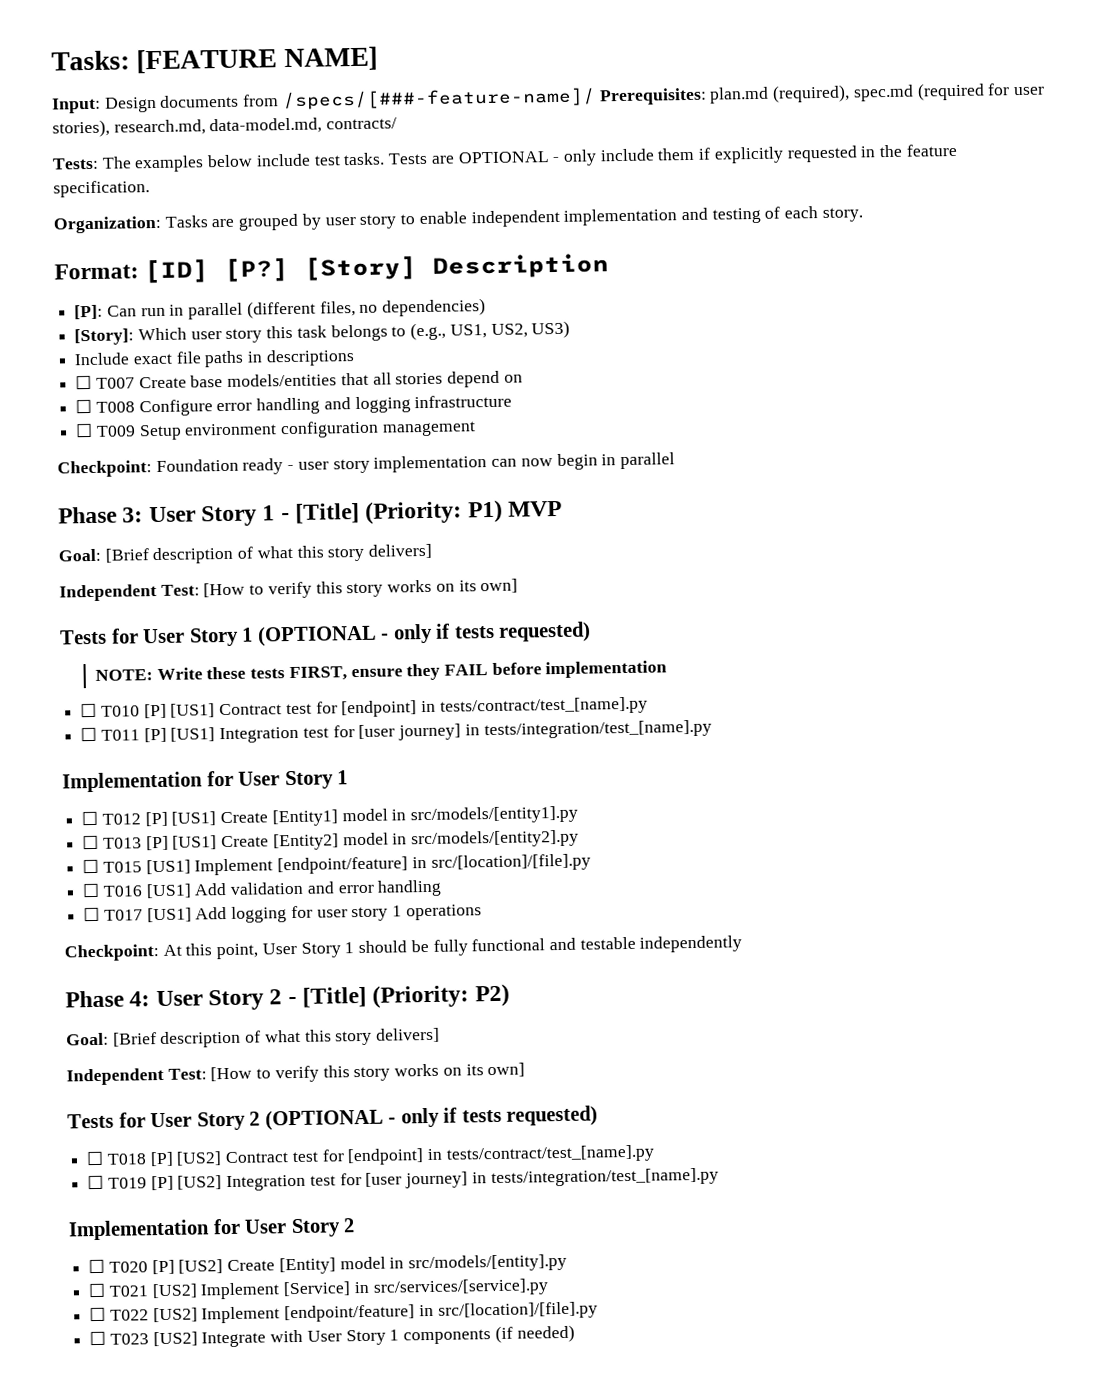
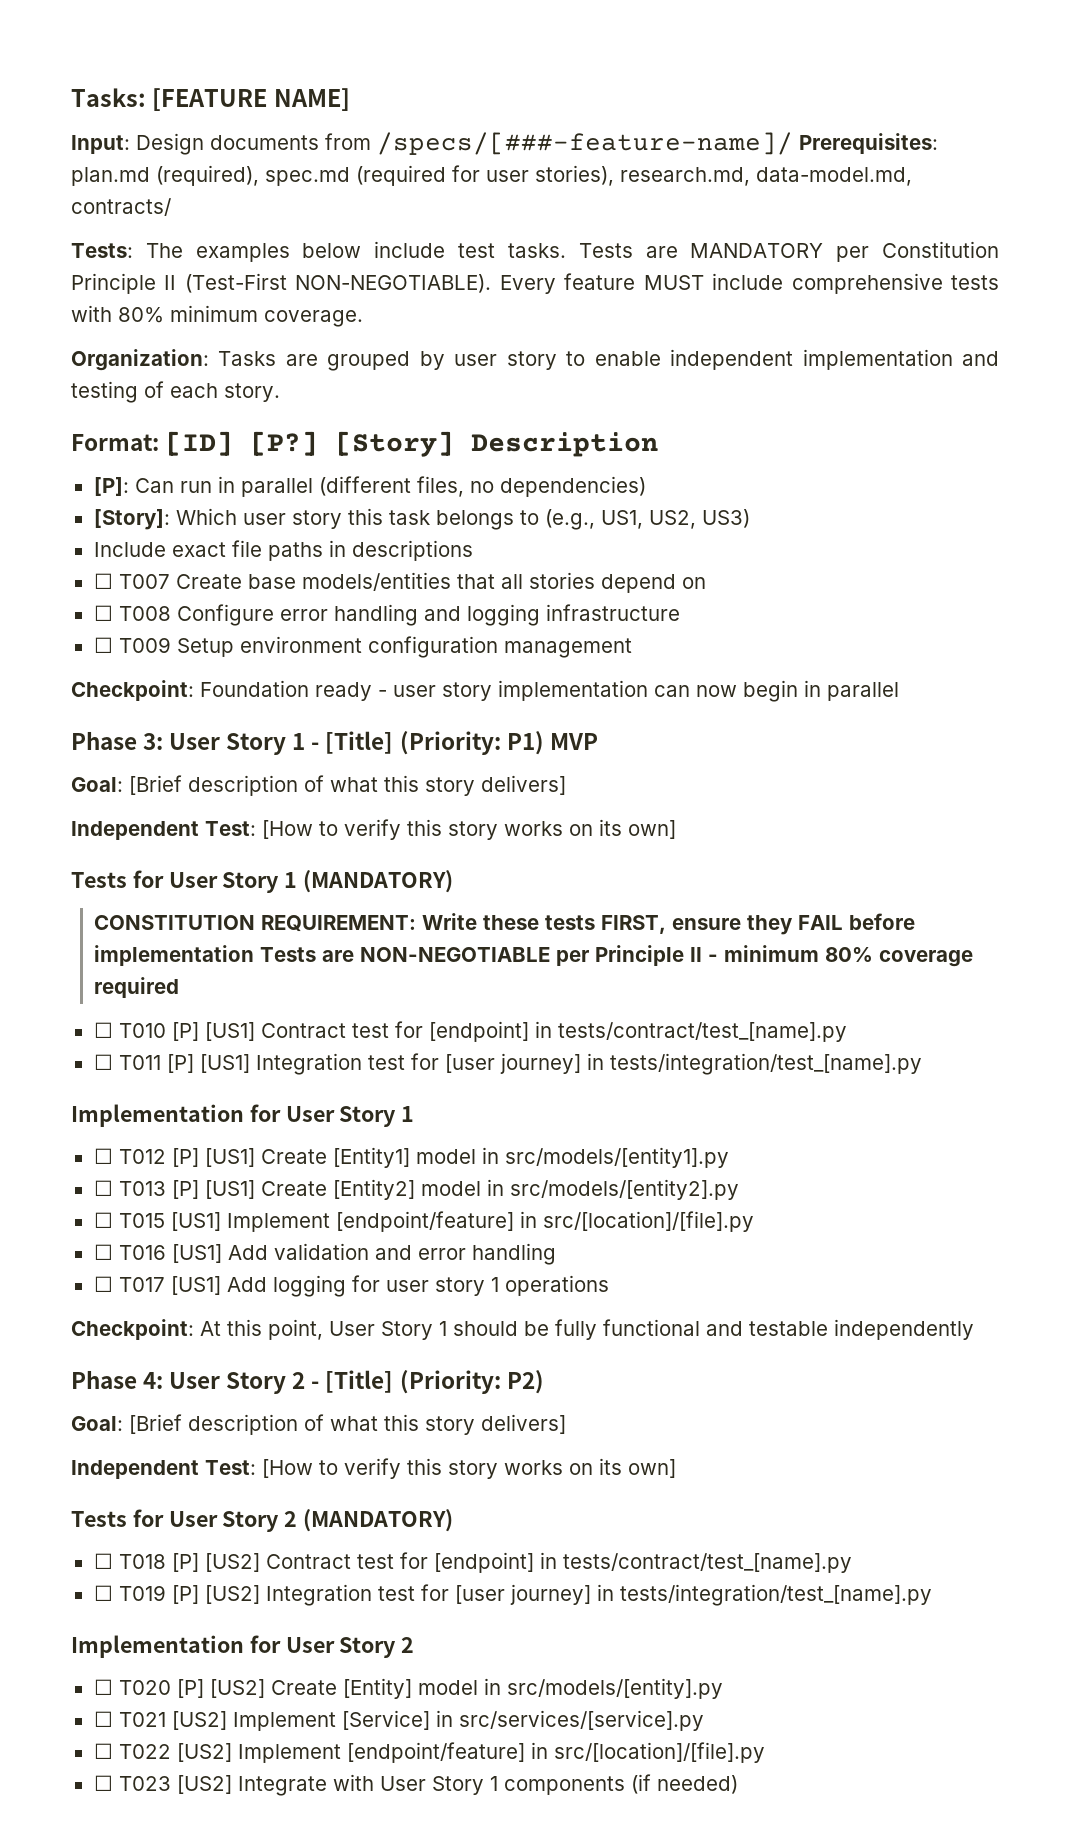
- Tests are OPTIONAL - only include them if explicitly requested in the feature specification.
+ Tests are MANDATORY per Constitution Principle II (Test-First NON-NEGOTIABLE). Every feature MUST include comprehensive tests with 80% minimum coverage.
- Tests for User Story 1 (OPTIONAL - only if tests requested)
- NOTE: Write these tests FIRST, ensure they FAIL before implementation
+ Tests for User Story 1 (MANDATORY)
+ CONSTITUTION REQUIREMENT: Write these tests FIRST, ensure they FAIL before implementation Tests are NON-NEGOTIABLE per Principle II - minimum 80% coverage required
- Tests for User Story 2 (OPTIONAL - only if tests requested)
+ Tests for User Story 2 (MANDATORY)

